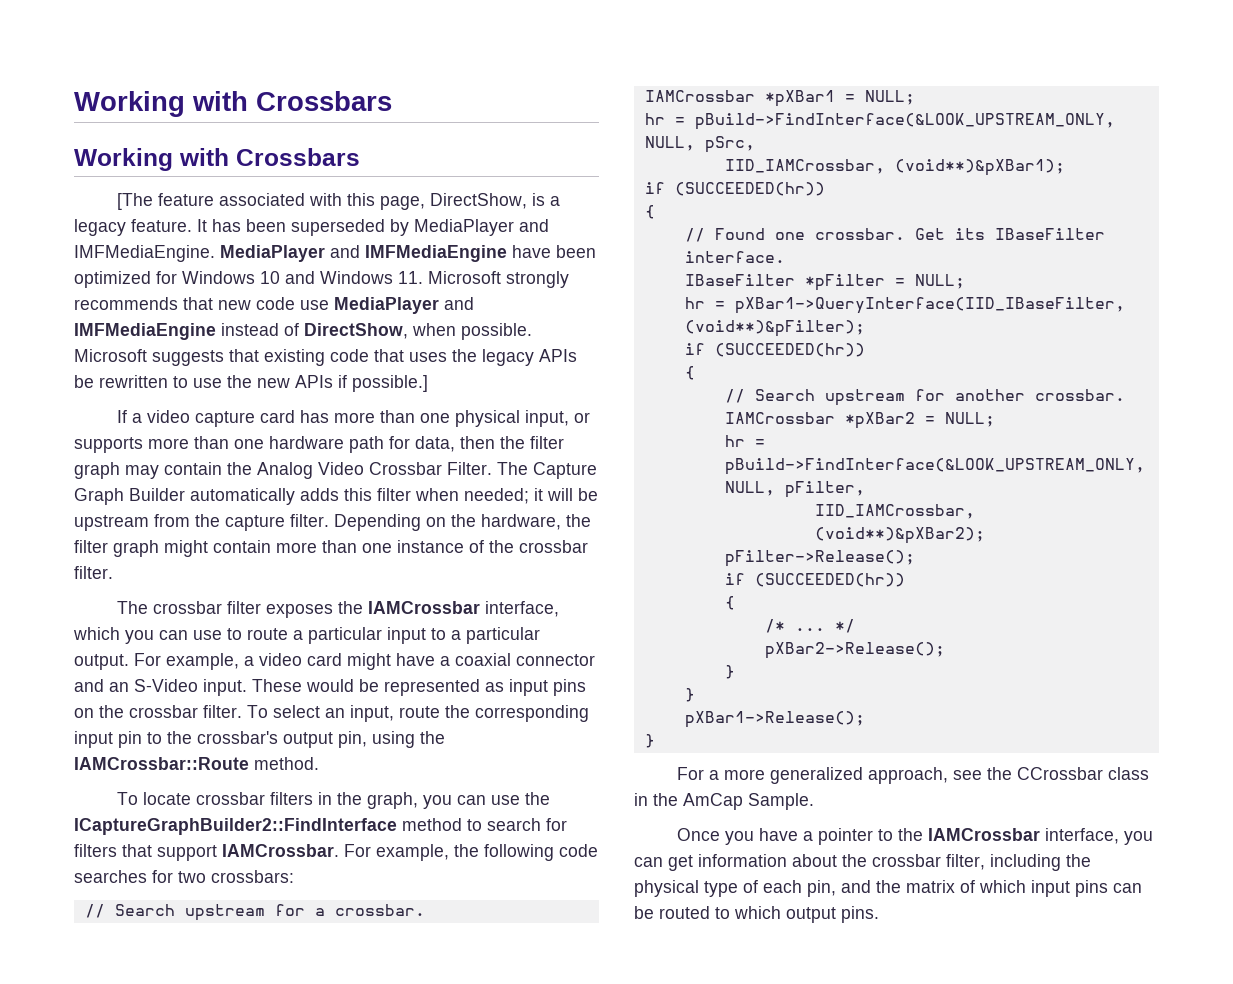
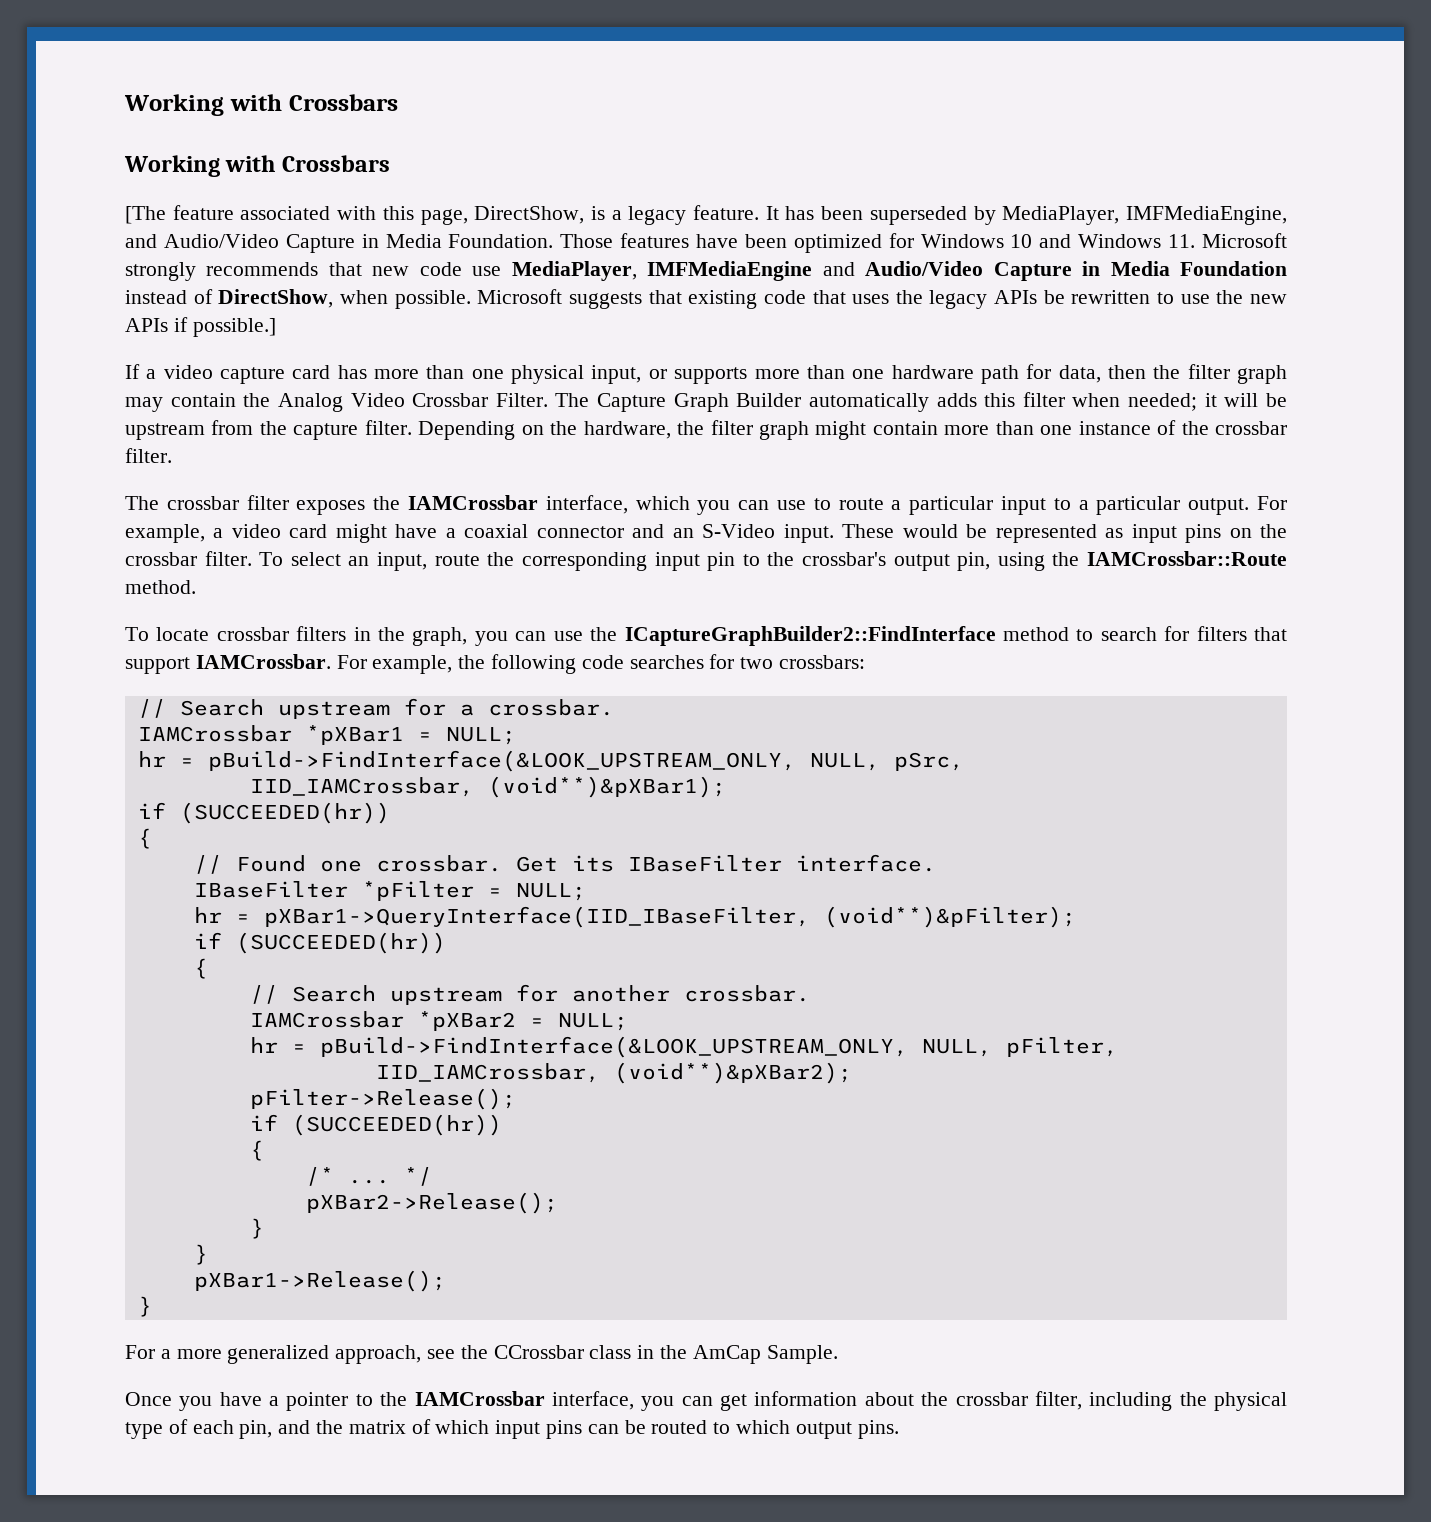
- It has been superseded by MediaPlayer and IMFMediaEngine. MediaPlayer and IMFMediaEngine have been optimized for Windows 10 and Windows 11. Microsoft strongly recommends that new code use MediaPlayer and IMFMediaEngine instead of DirectShow, when possible.
+ It has been superseded by MediaPlayer, IMFMediaEngine, and Audio/Video Capture in Media Foundation. Those features have been optimized for Windows 10 and Windows 11. Microsoft strongly recommends that new code use MediaPlayer, IMFMediaEngine and Audio/Video Capture in Media Foundation instead of DirectShow, when possible.

